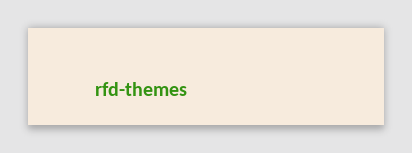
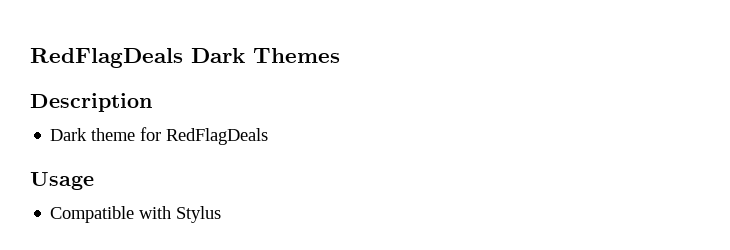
- rfd-themes
+ RedFlagDeals Dark Themes
+ Description
+ Dark theme for RedFlagDeals
+ Usage
+ Compatible with Stylus

